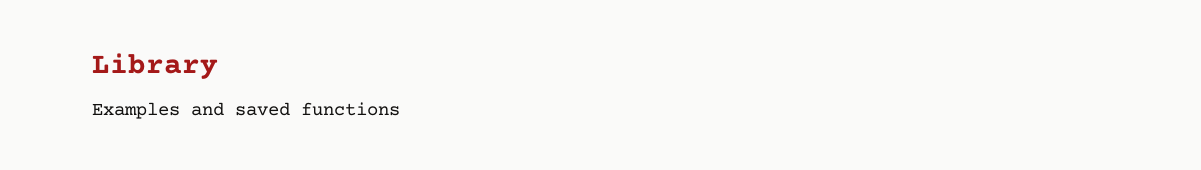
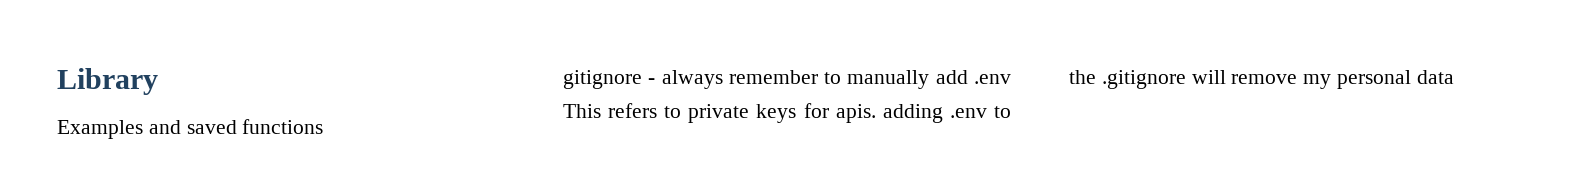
+ gitignore - always remember to manually add .env This refers to private keys for apis. adding .env to the .gitignore will remove my personal data

